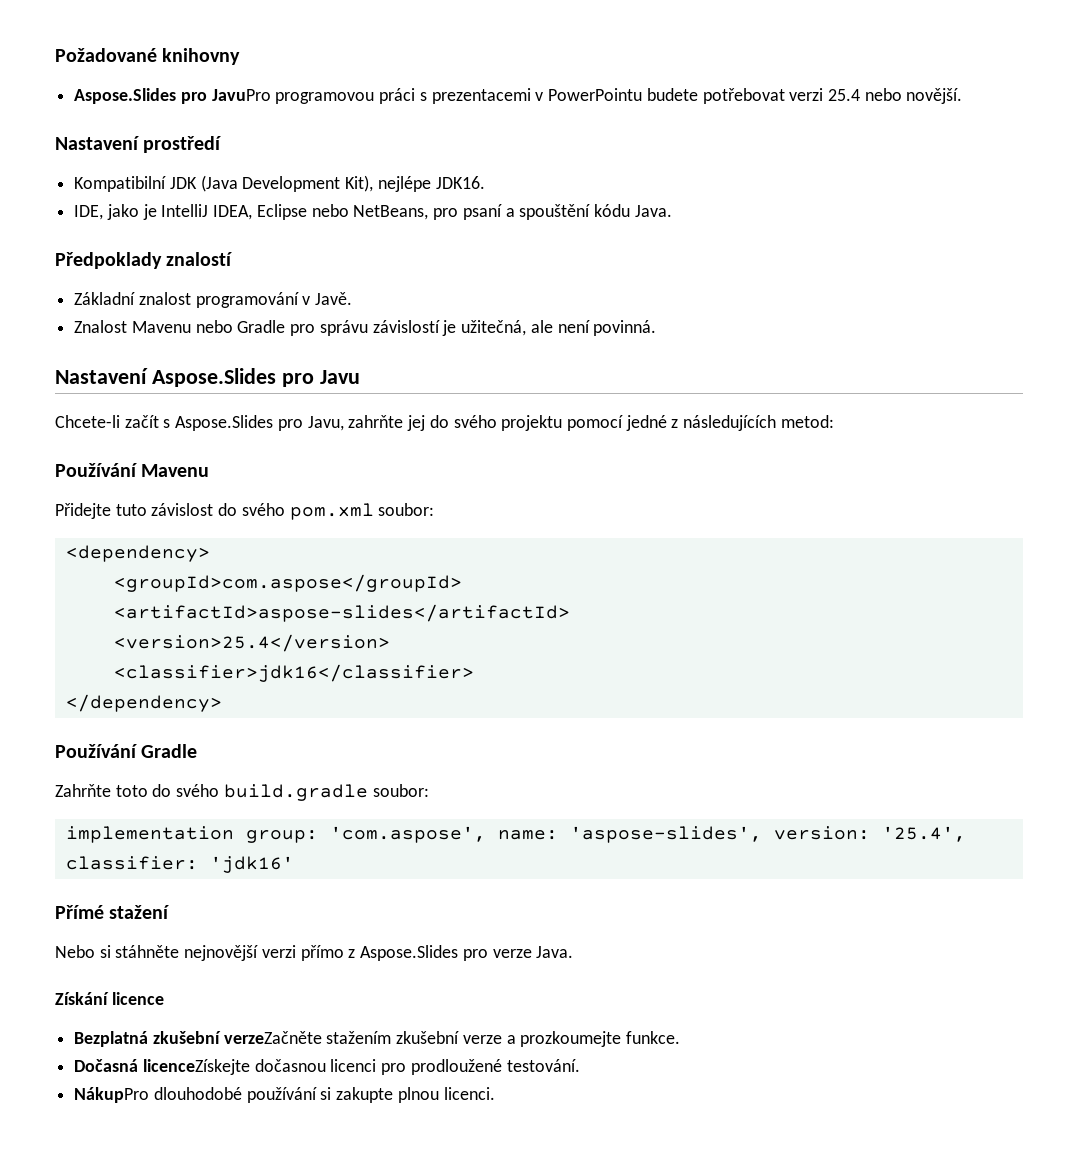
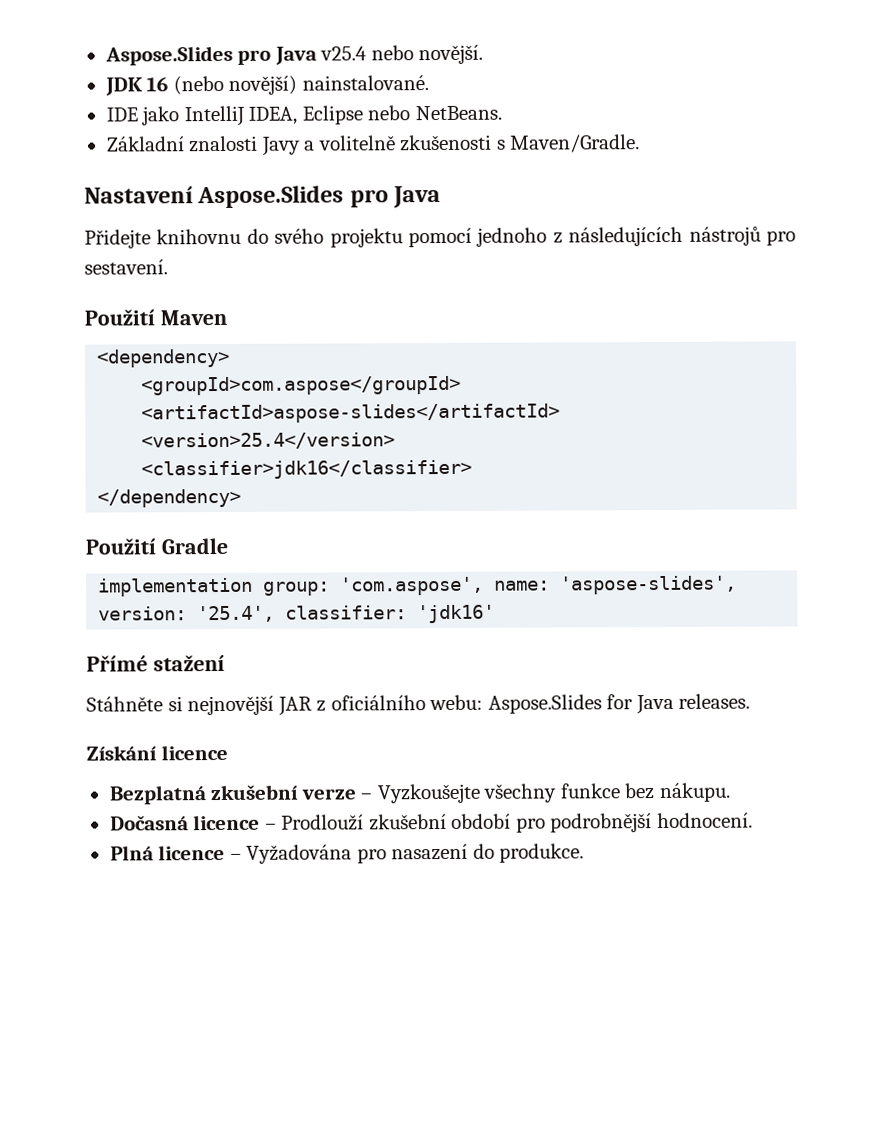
- Požadované knihovny
- Aspose.Slides pro JavuPro programovou práci s prezentacemi v PowerPointu budete potřebovat verzi 25.4 nebo novější.
- Nastavení prostředí
- Kompatibilní JDK (Java Development Kit), nejlépe JDK16.
- IDE, jako je IntelliJ IDEA, Eclipse nebo NetBeans, pro psaní a spouštění kódu Java.
- Předpoklady znalostí
- Základní znalost programování v Javě.
- Znalost Mavenu nebo Gradle pro správu závislostí je užitečná, ale není povinná.
- Nastavení Aspose.Slides pro Javu
- Chcete-li začít s Aspose.Slides pro Javu, zahrňte jej do svého projektu pomocí jedné z následujících metod:
- Používání Mavenu
- Přidejte tuto závislost do svého pom.xml soubor:
+ Aspose.Slides pro Java v25.4 nebo novější.
+ JDK 16 (nebo novější) nainstalované.
+ IDE jako IntelliJ IDEA, Eclipse nebo NetBeans.
+ Základní znalosti Javy a volitelně zkušenosti s Maven/Gradle.
+ Nastavení Aspose.Slides pro Java
+ Přidejte knihovnu do svého projektu pomocí jednoho z následujících nástrojů pro sestavení.
+ Použití Maven
- Používání Gradle
- Zahrňte toto do svého build.gradle soubor:
+ Použití Gradle
- Nebo si stáhněte nejnovější verzi přímo z Aspose.Slides pro verze Java.
+ Stáhněte si nejnovější JAR z oficiálního webu: Aspose.Slides for Java releases.
  Získání licence
- Bezplatná zkušební verzeZačněte stažením zkušební verze a prozkoumejte funkce.
- Dočasná licenceZískejte dočasnou licenci pro prodloužené testování.
- NákupPro dlouhodobé používání si zakupte plnou licenci.
+ Bezplatná zkušební verze – Vyzkoušejte všechny funkce bez nákupu.
+ Dočasná licence – Prodlouží zkušební období pro podrobnější hodnocení.
+ Plná licence – Vyžadována pro nasazení do produkce.

